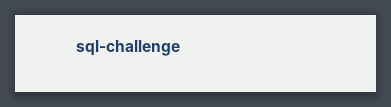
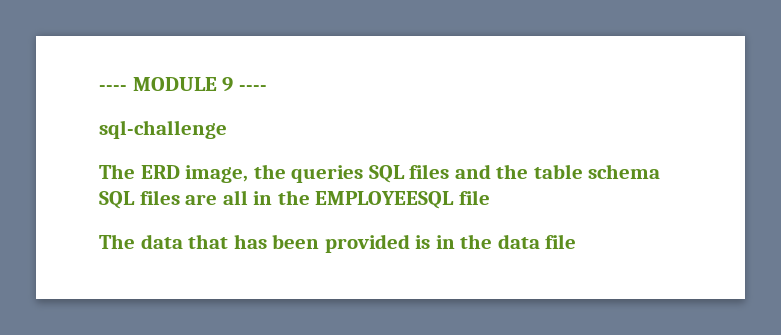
+ ---- MODULE 9 ----
  sql-challenge
+ The ERD image, the queries SQL files and the table schema SQL files are all in the EMPLOYEESQL file
+ The data that has been provided is in the data file

